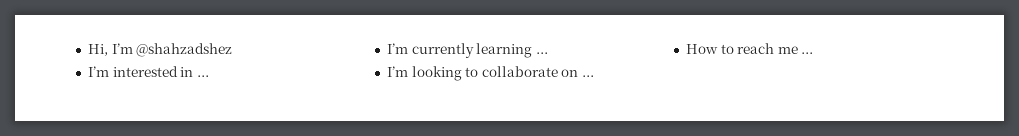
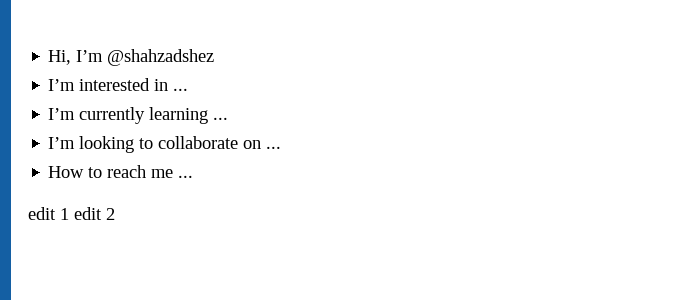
+ edit 1 edit 2

